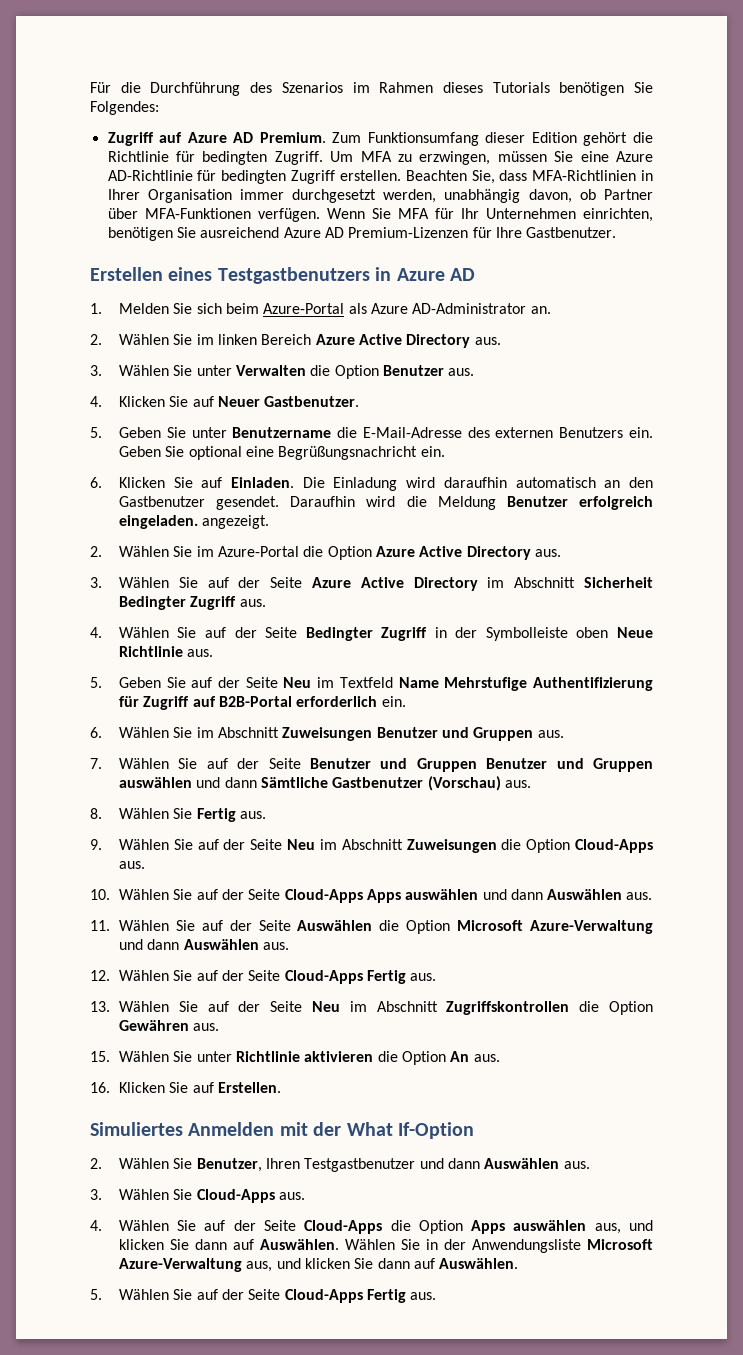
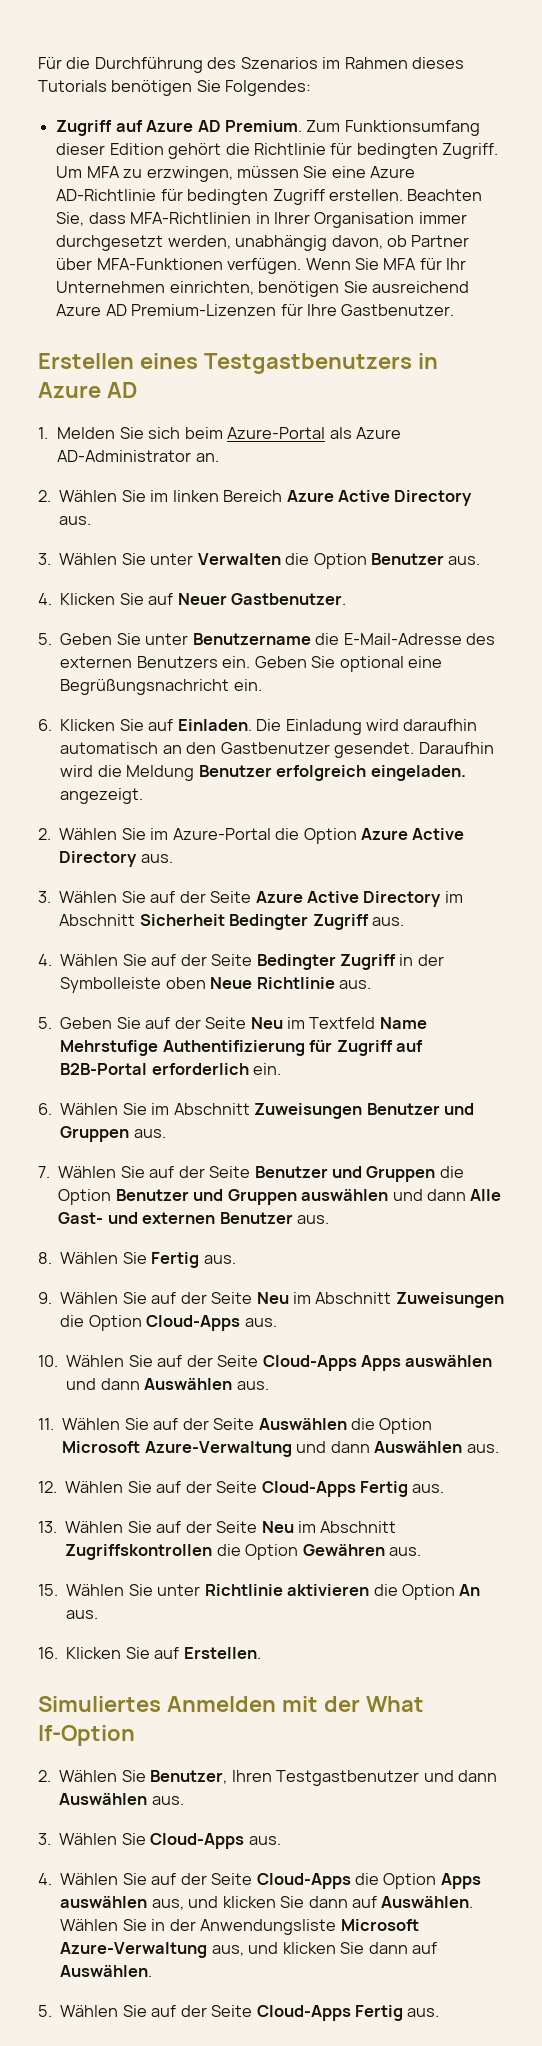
- 7. Wählen Sie auf der Seite Benutzer und Gruppen Benutzer und Gruppen auswählen und dann Sämtliche Gastbenutzer (Vorschau) aus.
+ 7. Wählen Sie auf der Seite Benutzer und Gruppen die Option Benutzer und Gruppen auswählen und dann Alle Gast- und externen Benutzer aus.

